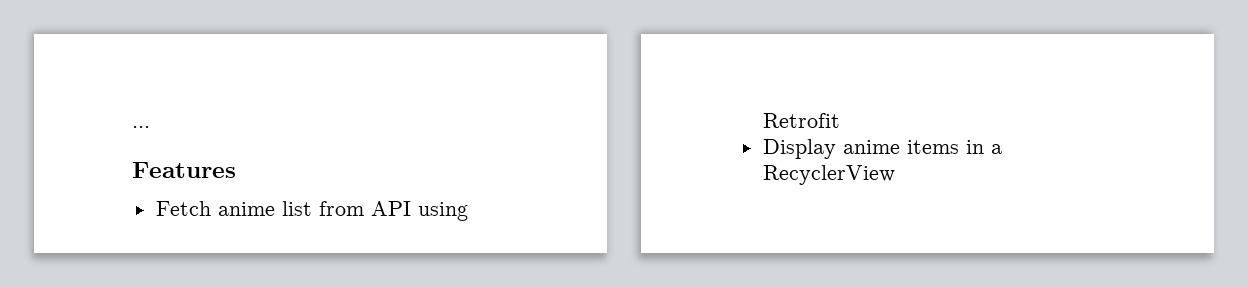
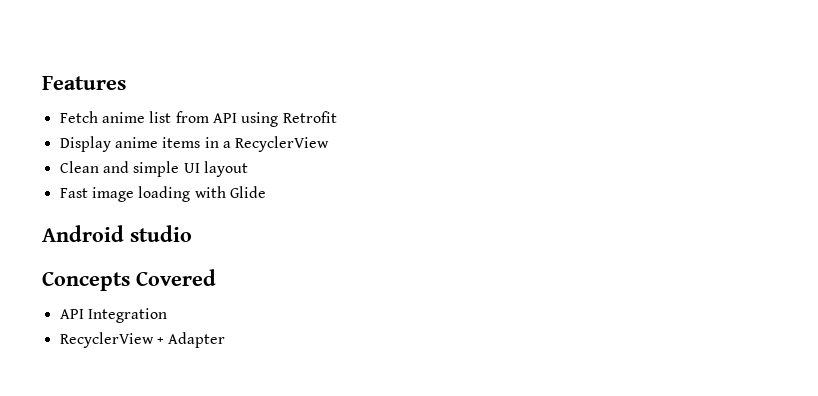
- ...
+ Clean and simple UI layout
+ Fast image loading with Glide
+ Android studio
+ Concepts Covered
+ API Integration
+ RecyclerView + Adapter

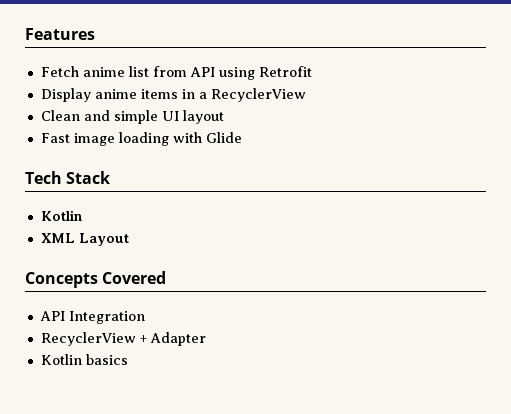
- Android studio
+ Tech Stack
+ Kotlin
+ XML Layout
+ Kotlin basics

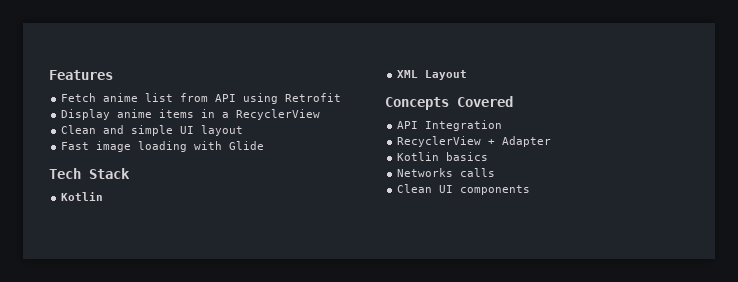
+ Networks calls
+ Clean UI components

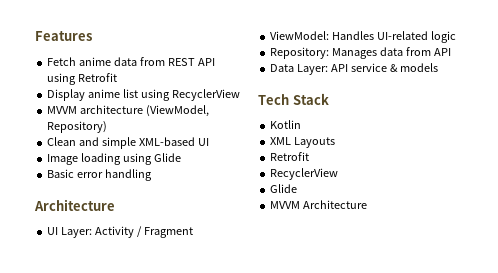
- Fetch anime list from API using Retrofit
+ Fetch anime data from REST API using Retrofit
- Display anime items in a RecyclerView
+ Display anime list using RecyclerView
+ MVVM architecture (ViewModel, Repository)
- Clean and simple UI layout
- Fast image loading with Glide
+ Clean and simple XML-based UI
+ Image loading using Glide
+ Basic error handling
+ Architecture
+ UI Layer: Activity / Fragment
+ ViewModel: Handles UI-related logic
+ Repository: Manages data from API
+ Data Layer: API service & models
  Tech Stack
  Kotlin
- XML Layout
- Concepts Covered
- API Integration
- RecyclerView + Adapter
- Kotlin basics
- Networks calls
- Clean UI components
+ XML Layouts
+ Retrofit
+ RecyclerView
+ Glide
+ MVVM Architecture

